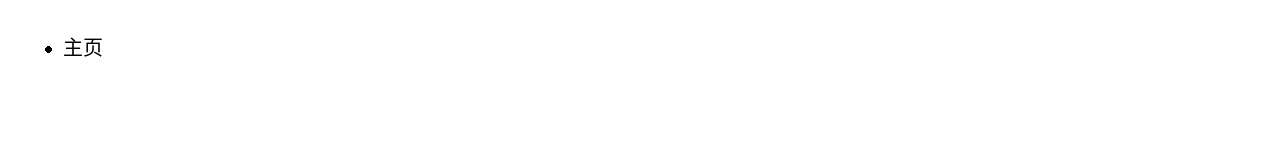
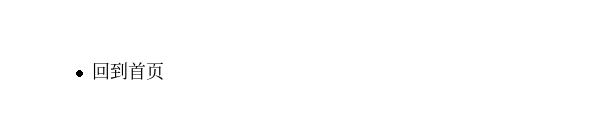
- 主页
+ 回到首页

